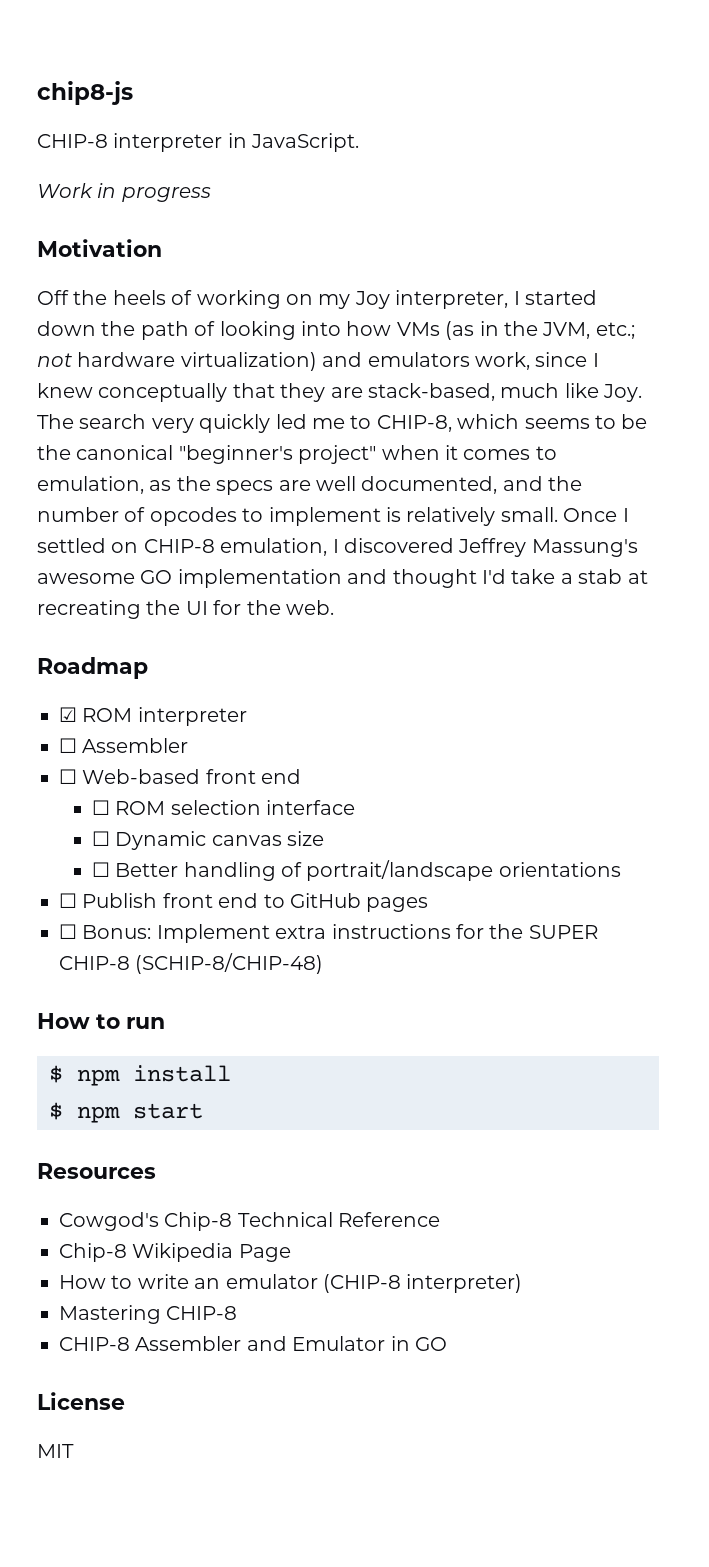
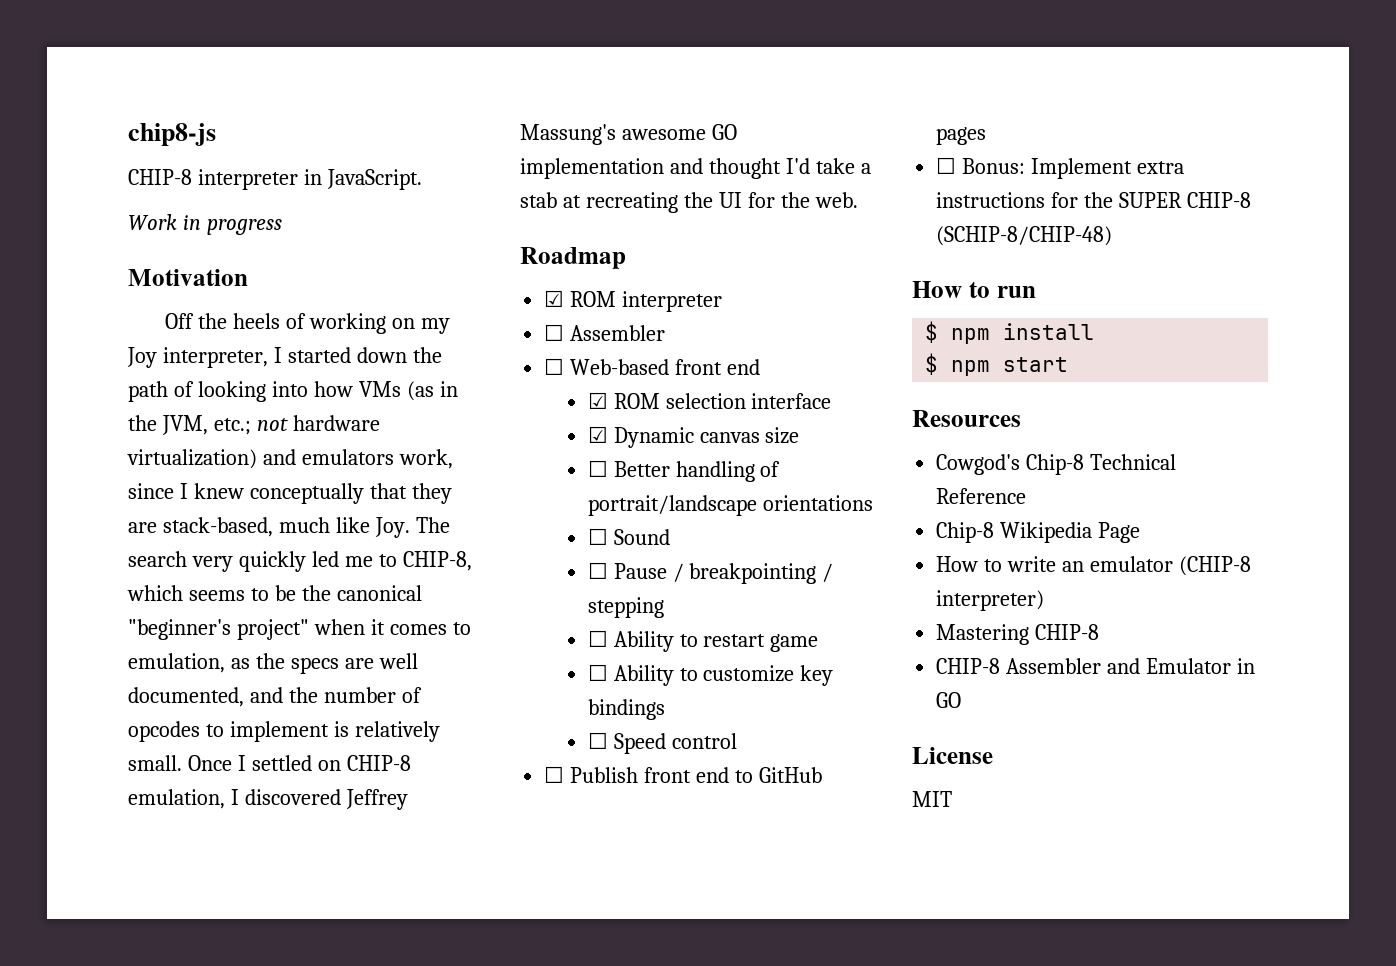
- ☐ ROM selection interface
+ ☑ ROM selection interface
- ☐ Dynamic canvas size
+ ☑ Dynamic canvas size
+ ☐ Sound
+ ☐ Pause / breakpointing / stepping
+ ☐ Ability to restart game
+ ☐ Ability to customize key bindings
+ ☐ Speed control

